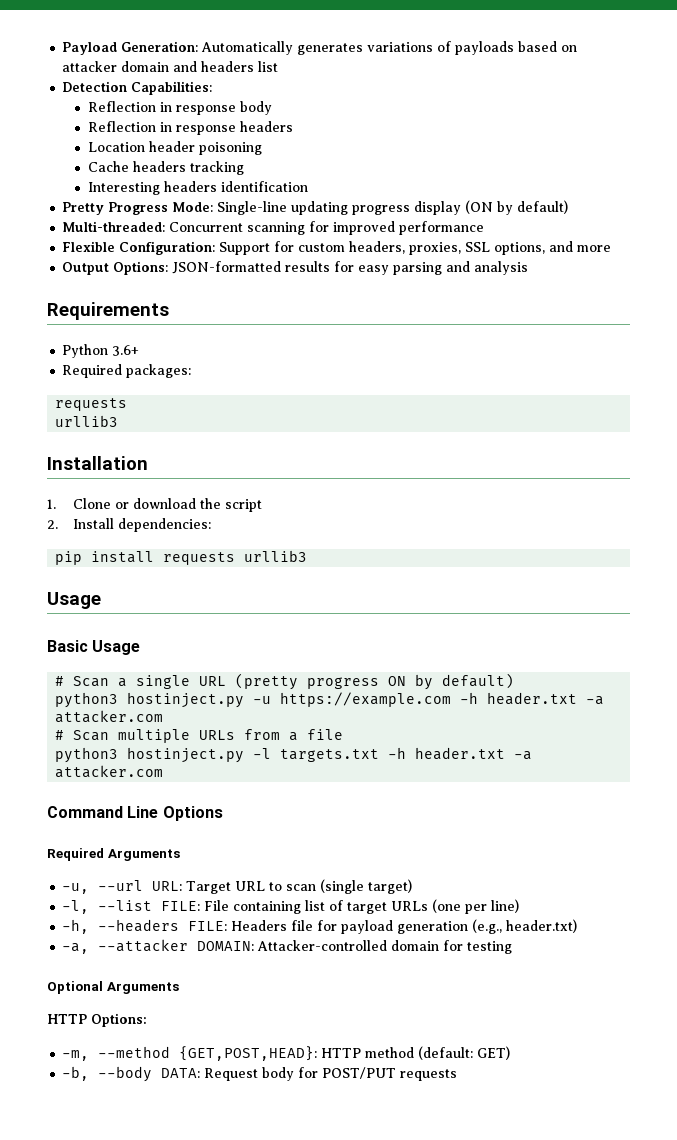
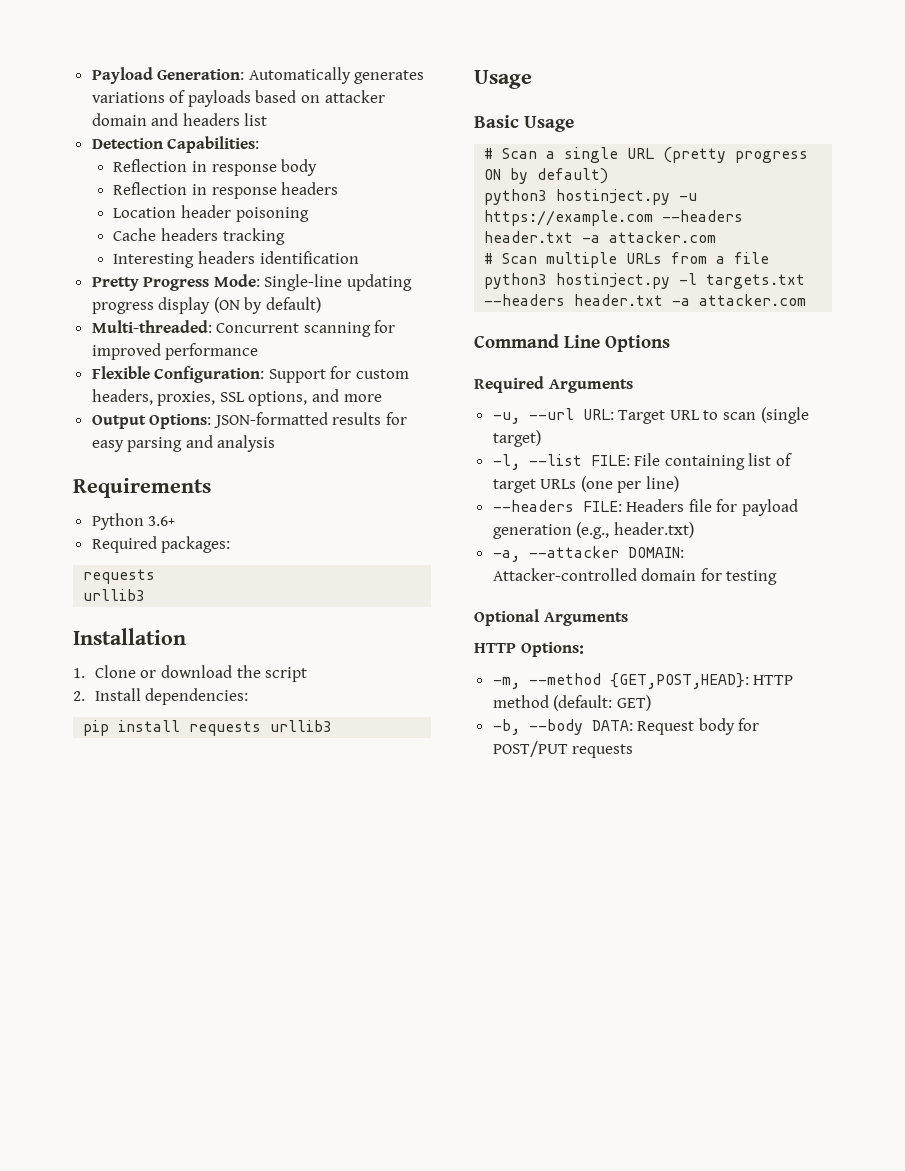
- python3 hostinject.py -u https://example.com -h header.txt -a attacker.com
+ python3 hostinject.py -u https://example.com --headers header.txt -a attacker.com
- python3 hostinject.py -l targets.txt -h header.txt -a attacker.com
+ python3 hostinject.py -l targets.txt --headers header.txt -a attacker.com
- -h, --headers FILE: Headers file for payload generation (e.g., header.txt)
+ --headers FILE: Headers file for payload generation (e.g., header.txt)

